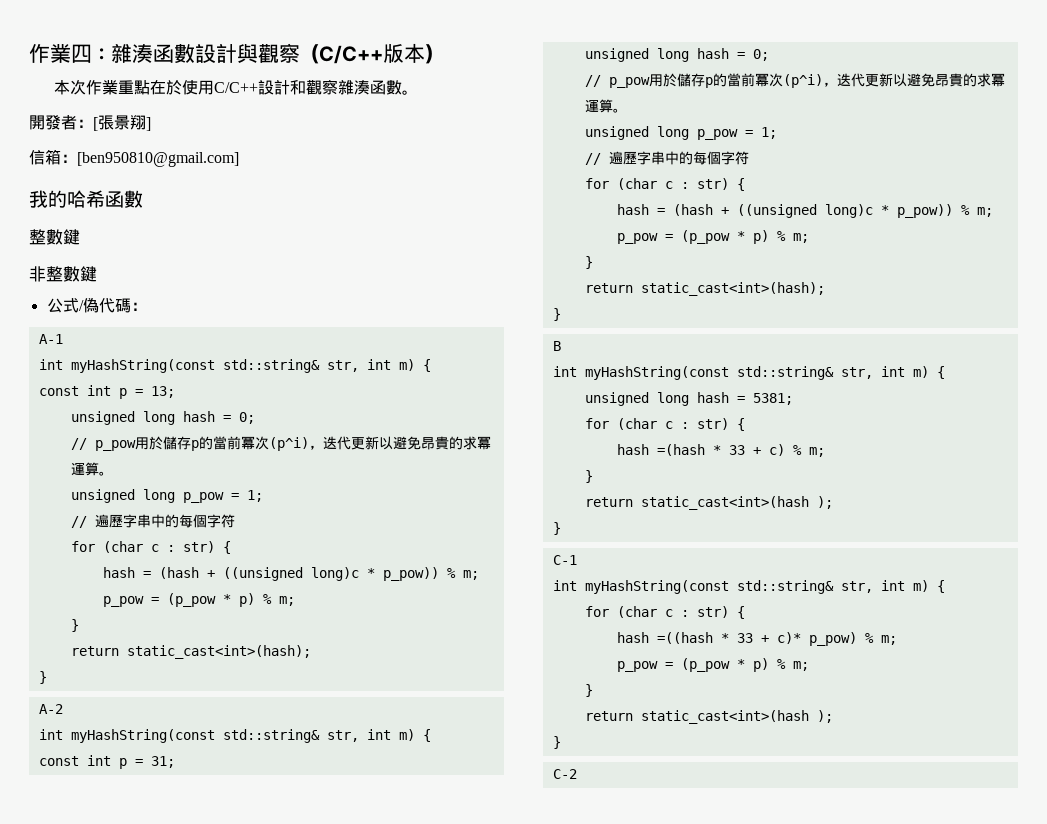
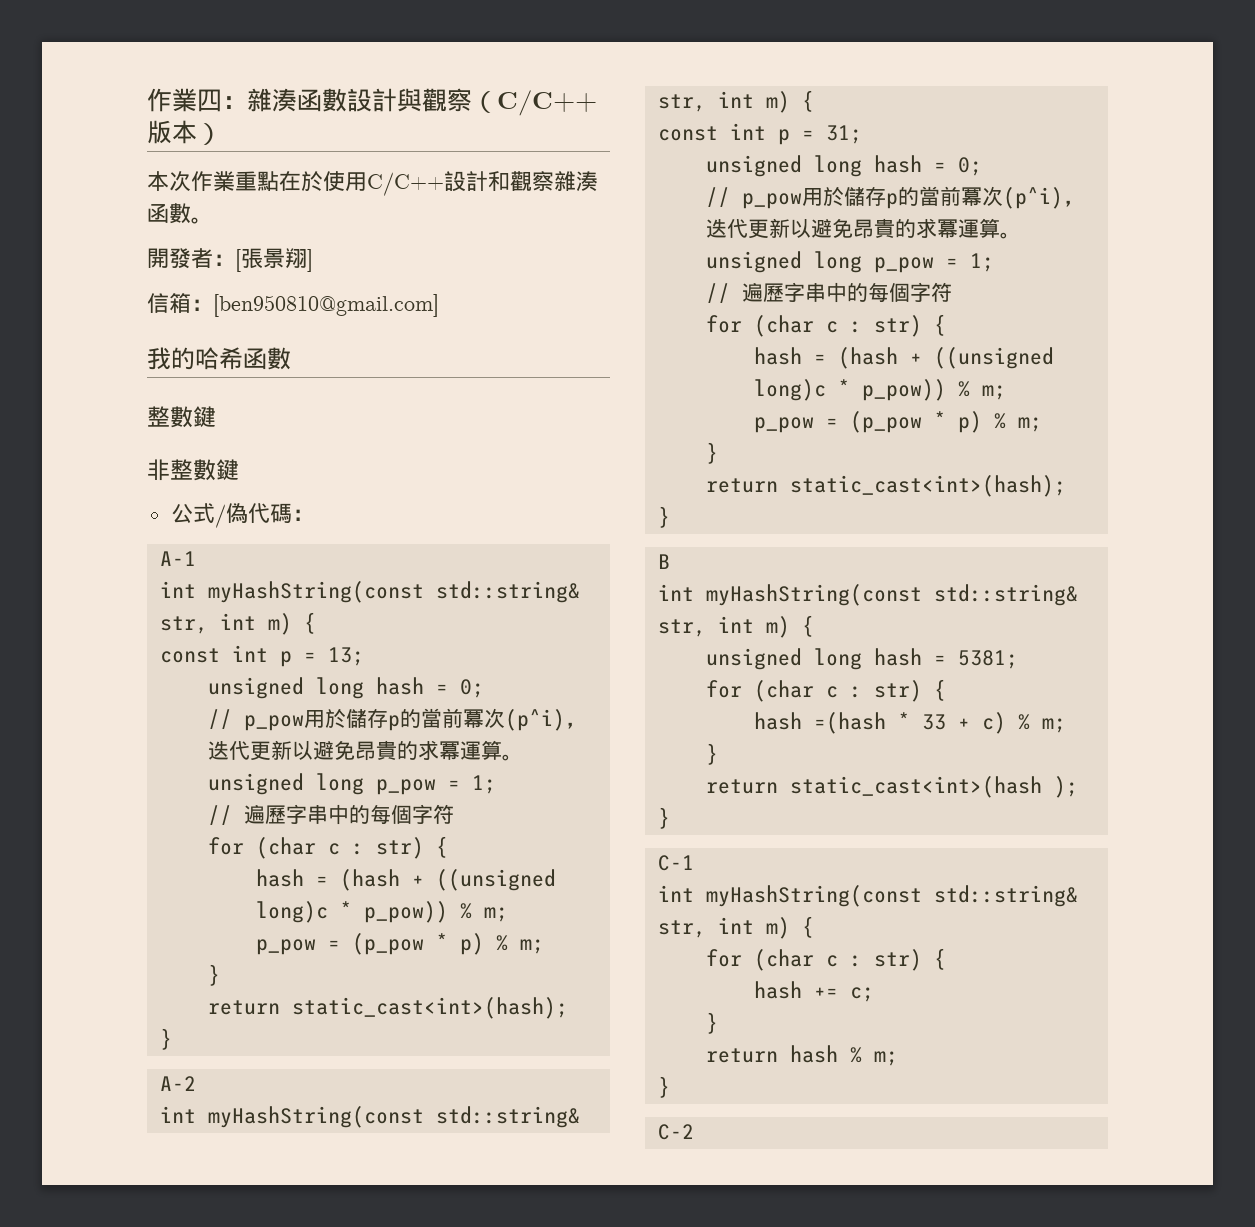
- hash =((hash * 33 + c)* p_pow) % m;
- p_pow = (p_pow * p) % m;
+ hash += c;
  }
- return static_cast<int>(hash );
+ return hash % m;

